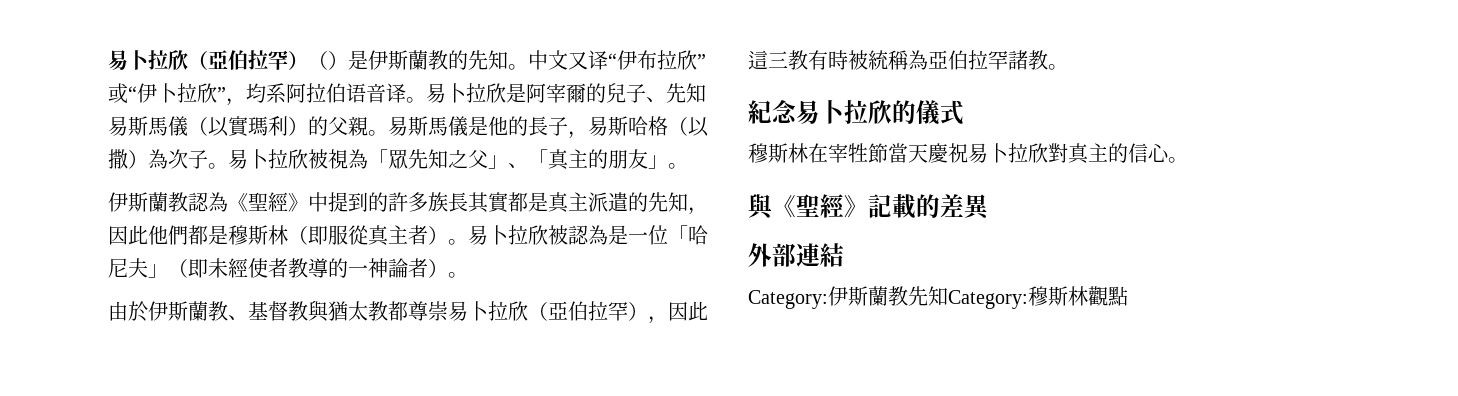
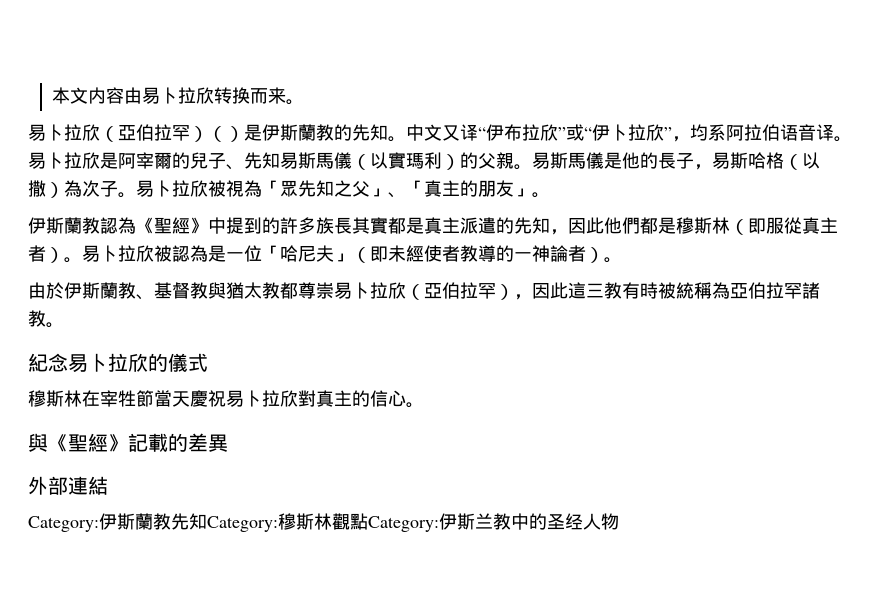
+ 本文内容由易卜拉欣转换而来。
- Category:伊斯蘭教先知Category:穆斯林觀點
+ Category:伊斯蘭教先知Category:穆斯林觀點Category:伊斯兰教中的圣经人物

